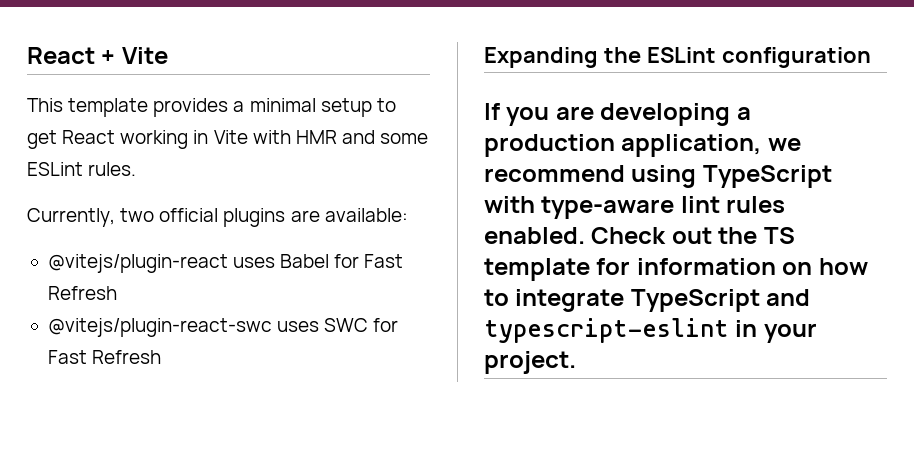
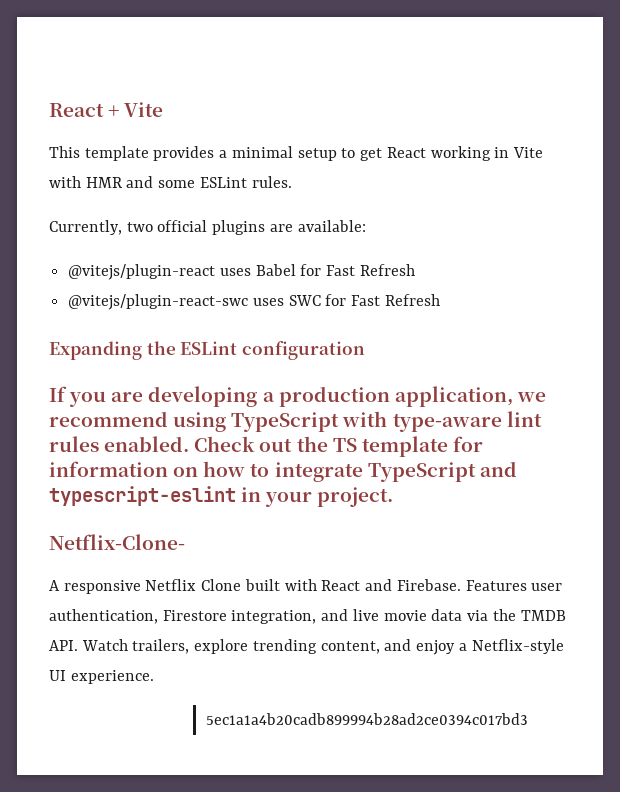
+ Netflix-Clone-
+ A responsive Netflix Clone built with React and Firebase. Features user authentication, Firestore integration, and live movie data via the TMDB API. Watch trailers, explore trending content, and enjoy a Netflix-style UI experience.
+ 5ec1a1a4b20cadb899994b28ad2ce0394c017bd3

